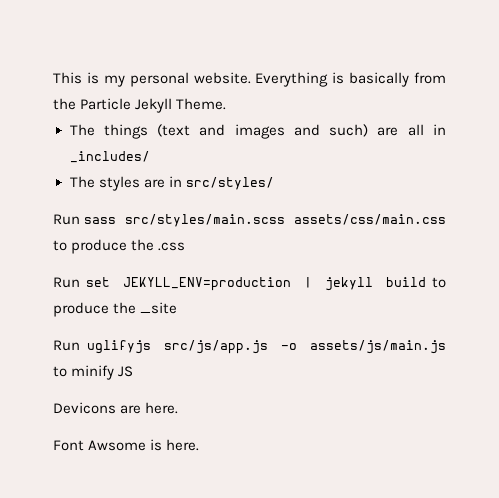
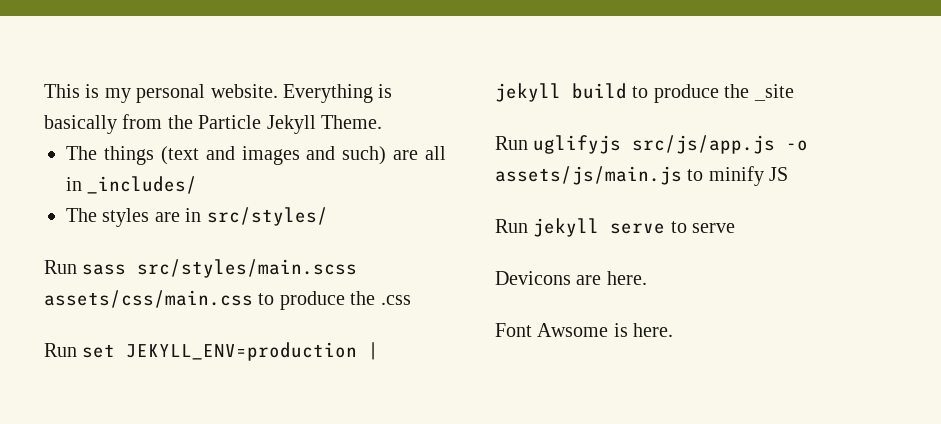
+ Run jekyll serve to serve

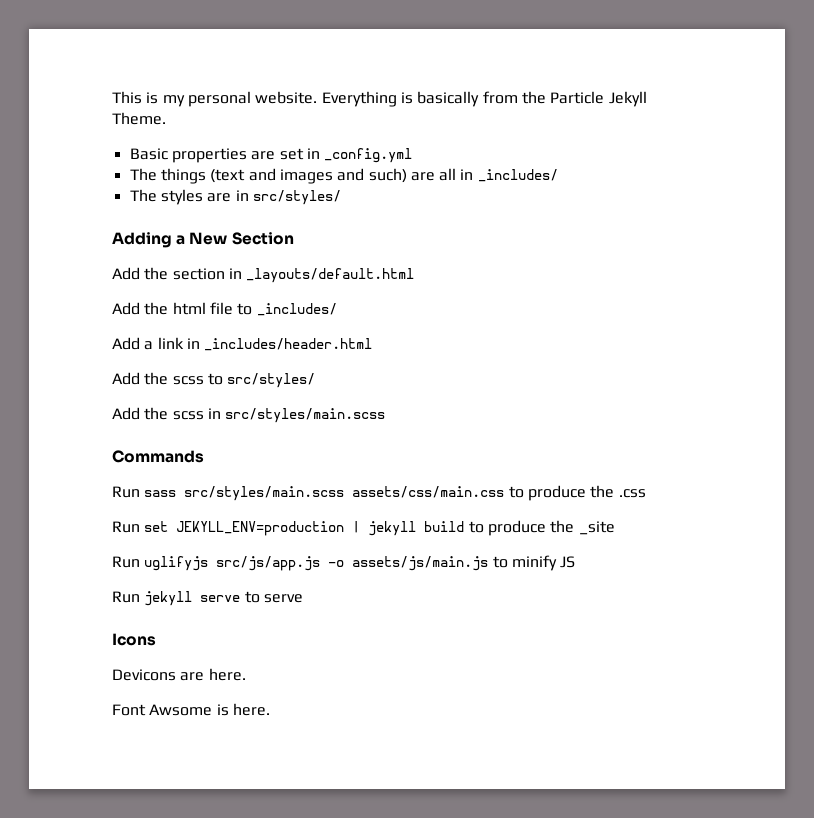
+ Basic properties are set in _config.yml
+ Adding a New Section
+ Add the section in _layouts/default.html
+ Add the html file to _includes/
+ Add a link in _includes/header.html
+ Add the scss to src/styles/
+ Add the scss in src/styles/main.scss
+ Commands
+ Icons

